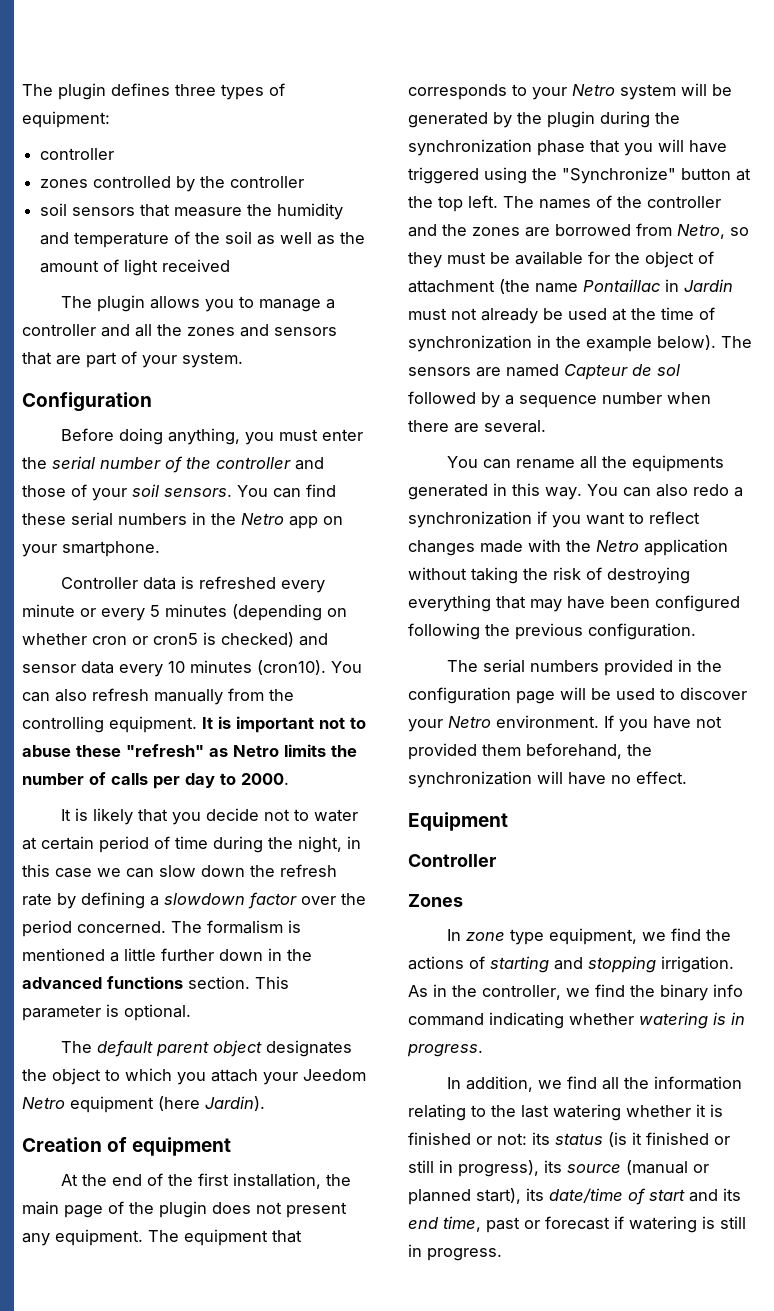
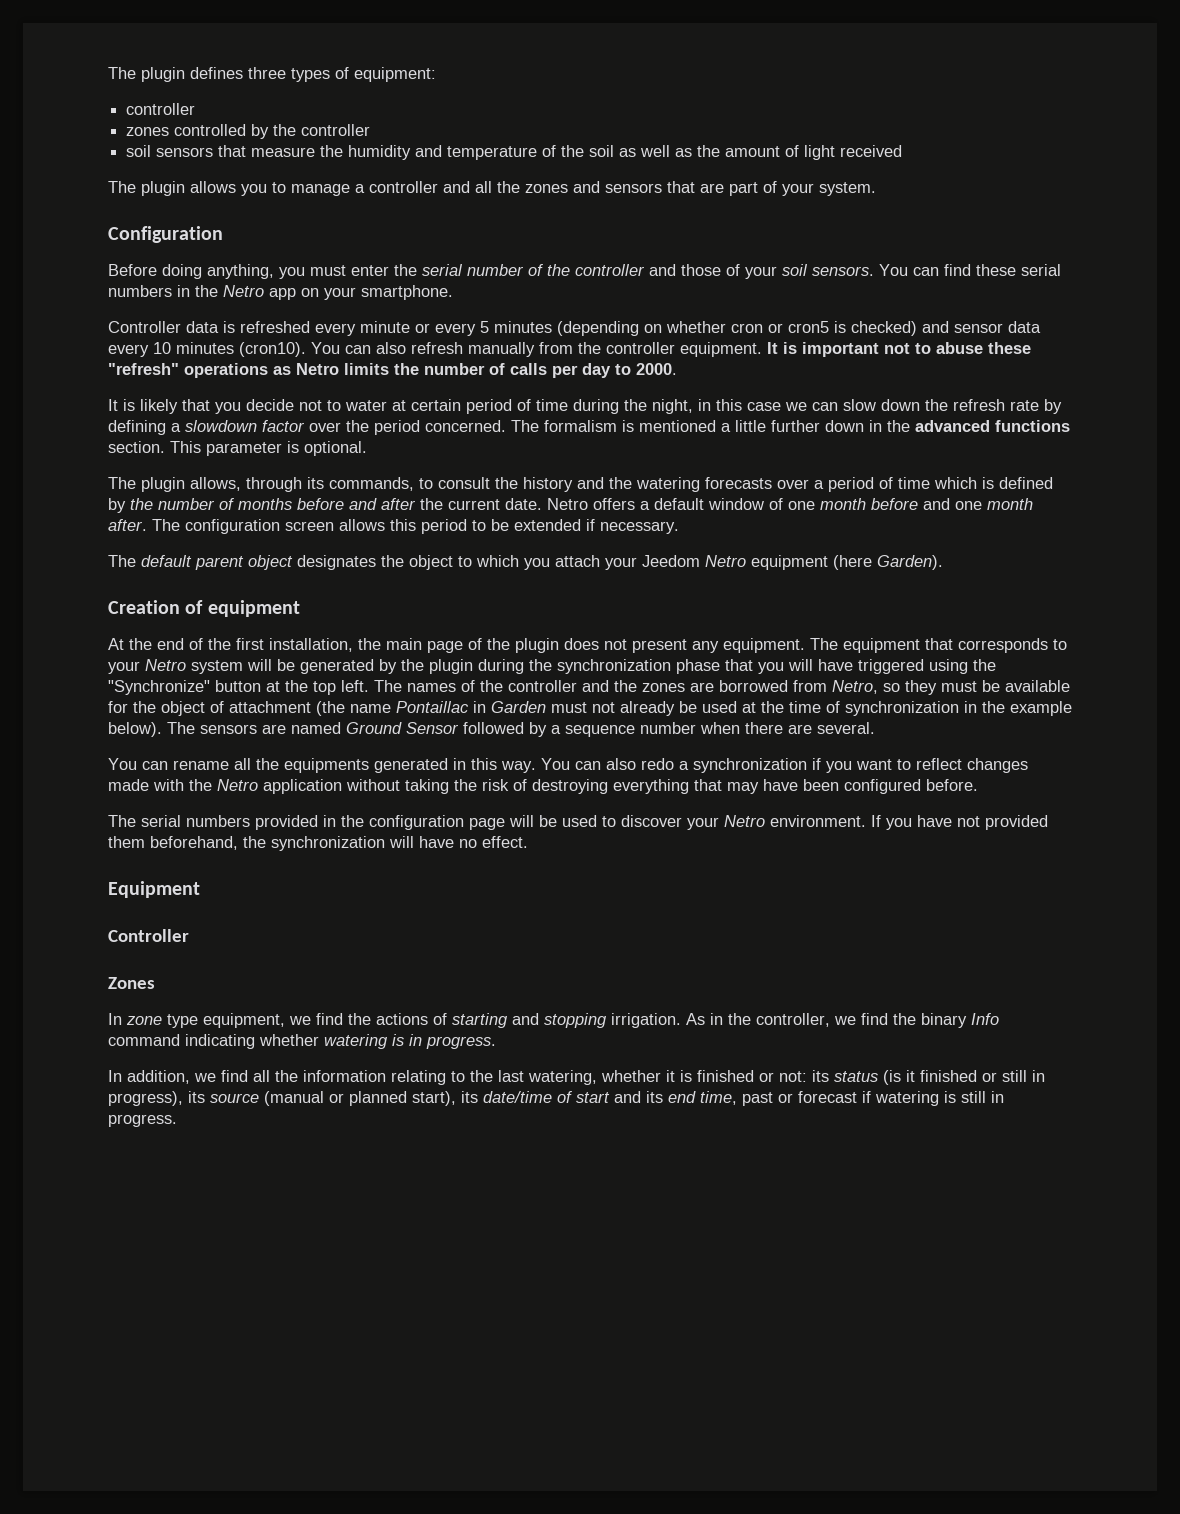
- You can also refresh manually from the controlling equipment.
+ You can also refresh manually from the controller equipment.
- It is important not to abuse these "refresh" as Netro limits the number of calls per day to 2000.
+ It is important not to abuse these "refresh" operations as Netro limits the number of calls per day to 2000.
+ The plugin allows, through its commands, to consult the history and the watering forecasts over a period of time which is defined by the number of months before and after the current date. Netro offers a default window of one month before and one month after. The configuration screen allows this period to be extended if necessary.
- The default parent object designates the object to which you attach your Jeedom Netro equipment (here Jardin).
+ The default parent object designates the object to which you attach your Jeedom Netro equipment (here Garden).
- The names of the controller and the zones are borrowed from Netro, so they must be available for the object of attachment (the name Pontaillac in Jardin must not already be used at the time of synchronization in the example below).
+ The names of the controller and the zones are borrowed from Netro, so they must be available for the object of attachment (the name Pontaillac in Garden must not already be used at the time of synchronization in the example below).
- The sensors are named Capteur de sol followed by a sequence number when there are several.
+ The sensors are named Ground Sensor followed by a sequence number when there are several.
- You can also redo a synchronization if you want to reflect changes made with the Netro application without taking the risk of destroying everything that may have been configured following the previous configuration.
+ You can also redo a synchronization if you want to reflect changes made with the Netro application without taking the risk of destroying everything that may have been configured before.
- As in the controller, we find the binary info command indicating whether watering is in progress.
+ As in the controller, we find the binary Info command indicating whether watering is in progress.
- In addition, we find all the information relating to the last watering whether it is finished or not: its status (is it finished or still in progress), its source (manual or planned start), its date/time of start and its end time, past or forecast if watering is still in progress.
+ In addition, we find all the information relating to the last watering, whether it is finished or not: its status (is it finished or still in progress), its source (manual or planned start), its date/time of start and its end time, past or forecast if watering is still in progress.

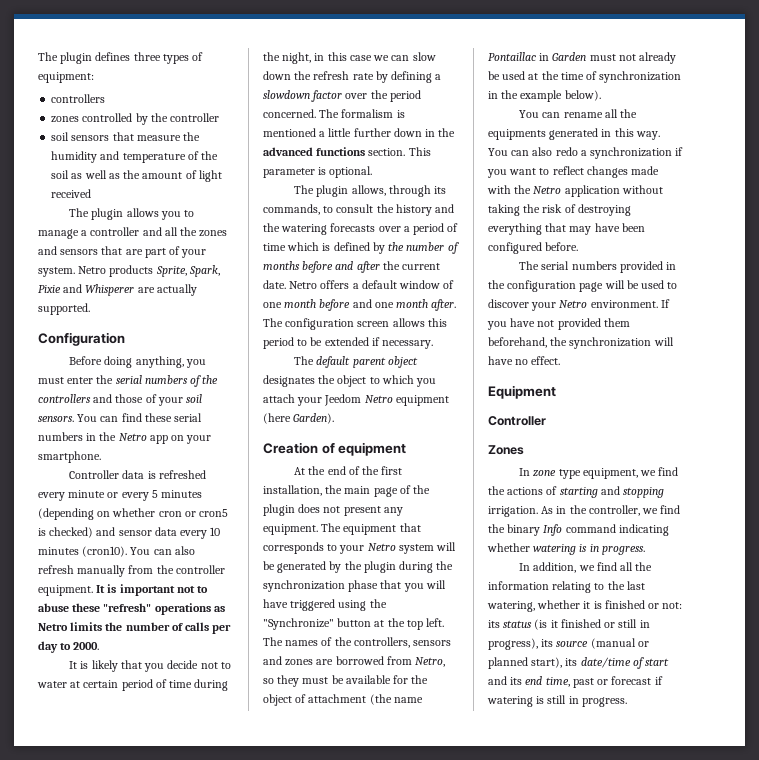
  The plugin defines three types of equipment:
- controller
+ controllers
+ Netro products Sprite, Spark, Pixie and Whisperer are actually supported.
- Before doing anything, you must enter the serial number of the controller and those of your soil sensors.
+ Before doing anything, you must enter the serial numbers of the controllers and those of your soil sensors.
- The names of the controller and the zones are borrowed from Netro, so they must be available for the object of attachment (the name Pontaillac in Garden must not already be used at the time of synchronization in the example below). The sensors are named Ground Sensor followed by a sequence number when there are several.
+ The names of the controllers, sensors and zones are borrowed from Netro, so they must be available for the object of attachment (the name Pontaillac in Garden must not already be used at the time of synchronization in the example below).

